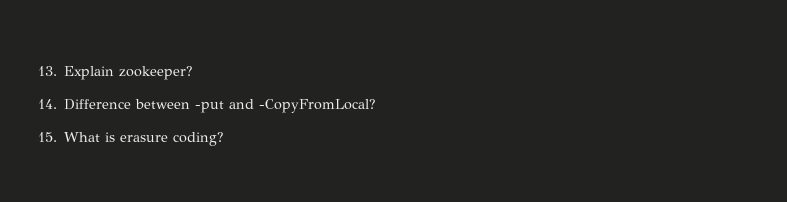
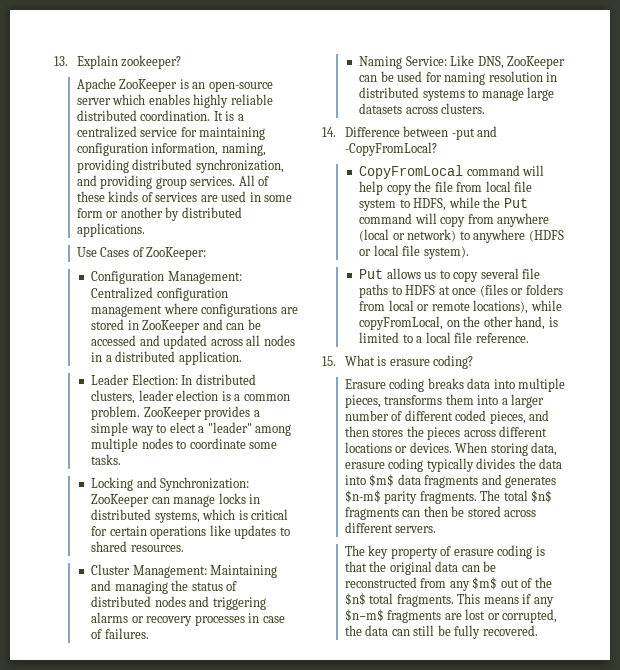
+ Apache ZooKeeper is an open-source server which enables highly reliable distributed coordination. It is a centralized service for maintaining configuration information, naming, providing distributed synchronization, and providing group services. All of these kinds of services are used in some form or another by distributed applications.
+ Use Cases of ZooKeeper:
+ Configuration Management: Centralized configuration management where configurations are stored in ZooKeeper and can be accessed and updated across all nodes in a distributed application.
+ Leader Election: In distributed clusters, leader election is a common problem. ZooKeeper provides a simple way to elect a "leader" among multiple nodes to coordinate some tasks.
+ Locking and Synchronization: ZooKeeper can manage locks in distributed systems, which is critical for certain operations like updates to shared resources.
+ Cluster Management: Maintaining and managing the status of distributed nodes and triggering alarms or recovery processes in case of failures.
+ Naming Service: Like DNS, ZooKeeper can be used for naming resolution in distributed systems to manage large datasets across clusters.
+ CopyFromLocal command will help copy the file from local file system to HDFS, while the Put command will copy from anywhere (local or network) to anywhere (HDFS or local file system).
+ Put allows us to copy several file paths to HDFS at once (files or folders from local or remote locations), while copyFromLocal, on the other hand, is limited to a local file reference.
+ Erasure coding breaks data into multiple pieces, transforms them into a larger number of different coded pieces, and then stores the pieces across different locations or devices. When storing data, erasure coding typically divides the data into $m$ data fragments and generates $n-m$ parity fragments. The total $n$ fragments can then be stored across different servers.
+ The key property of erasure coding is that the original data can be reconstructed from any $m$ out of the $n$ total fragments. This means if any $n−m$ fragments are lost or corrupted, the data can still be fully recovered.

